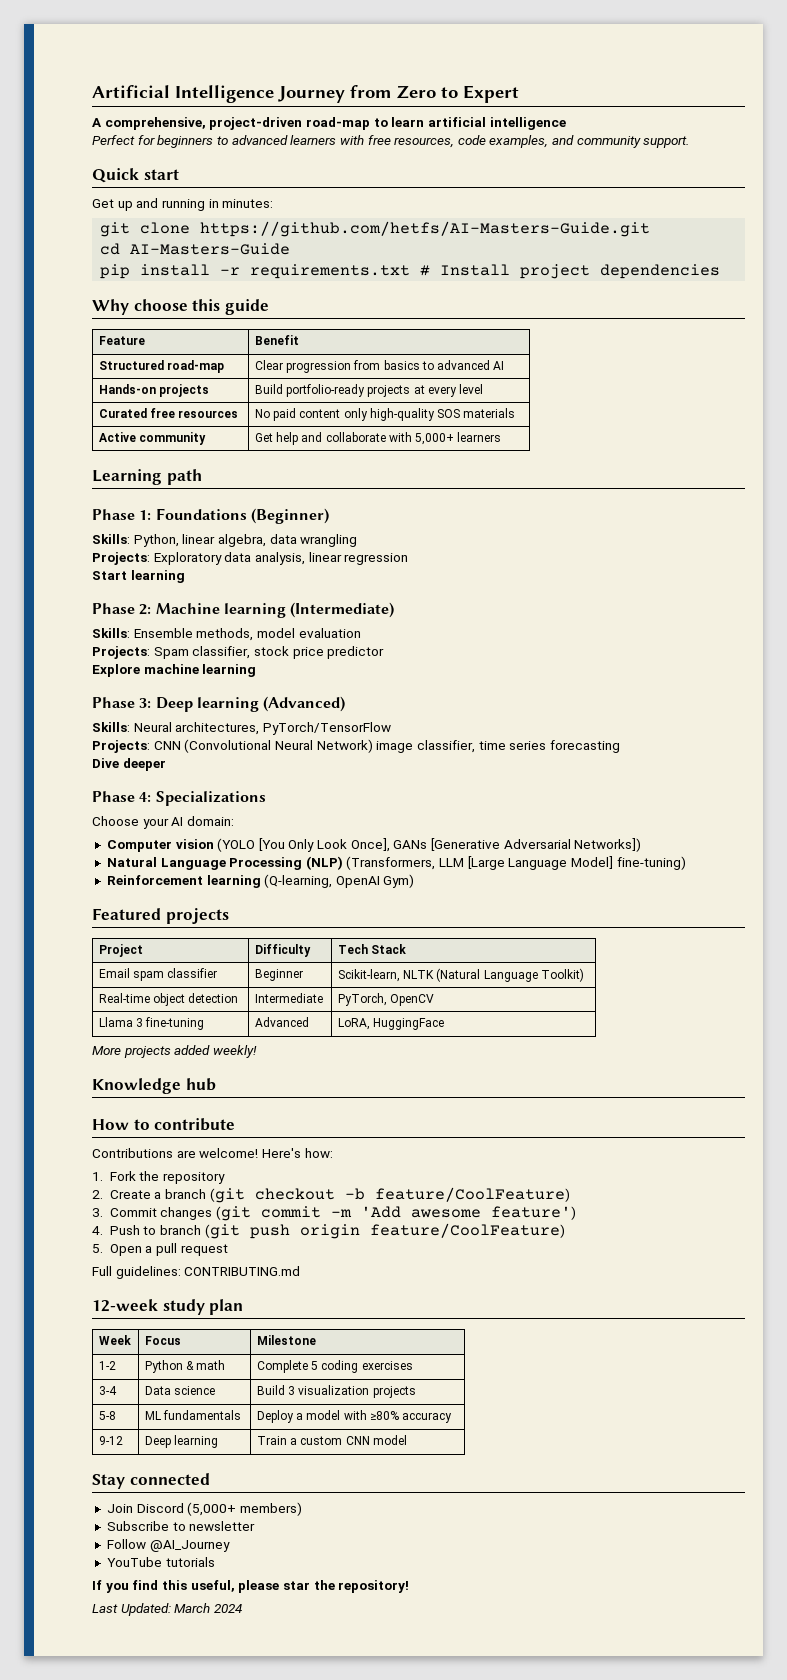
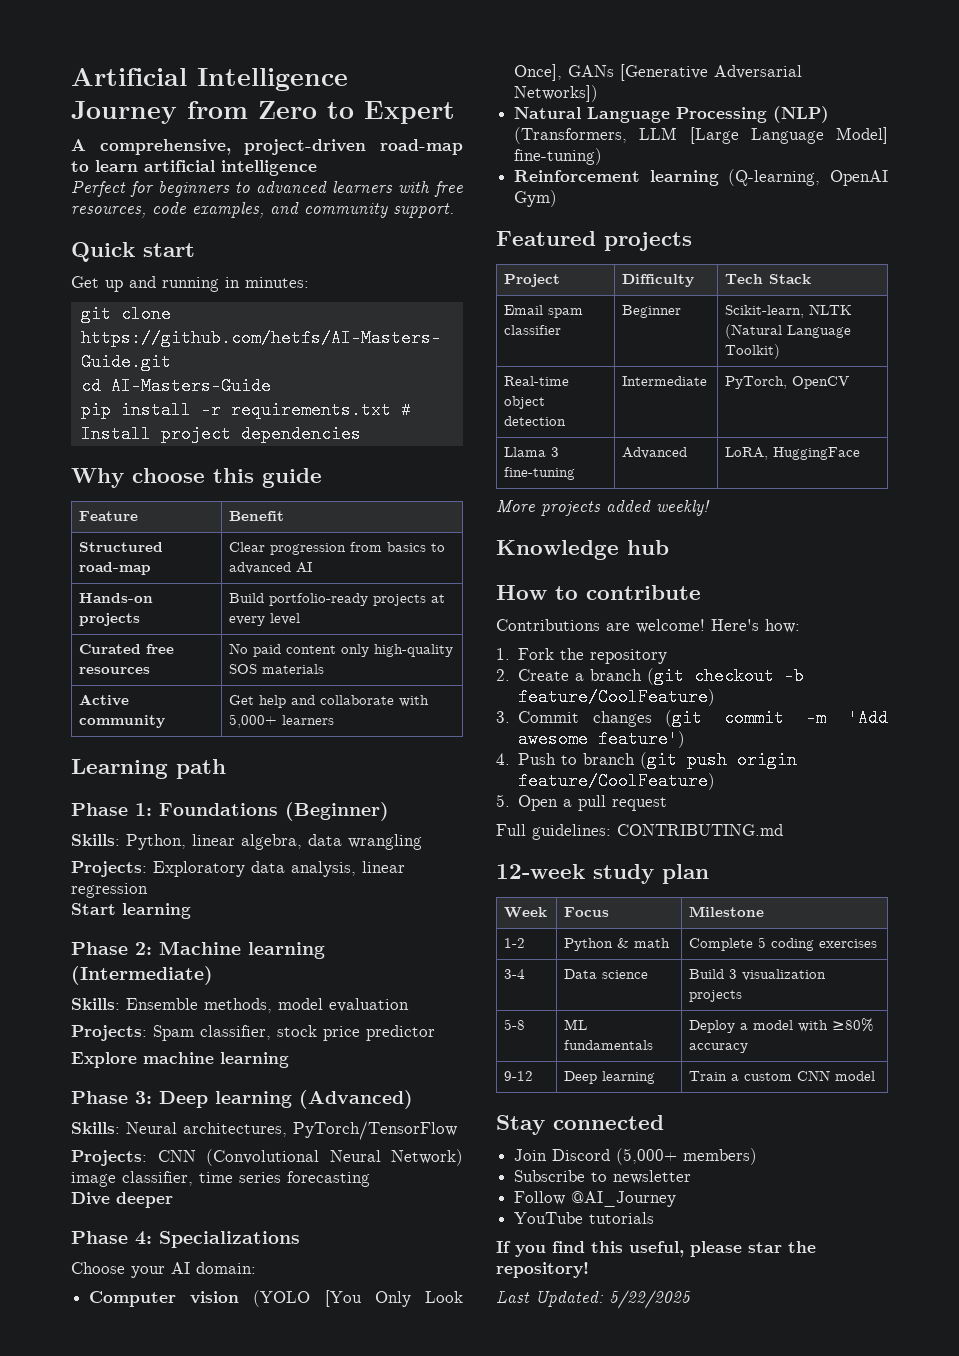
- Last Updated: March 2024
+ Last Updated: 5/22/2025

